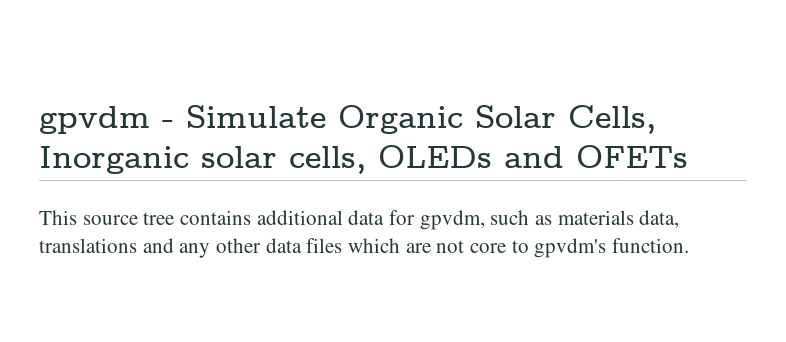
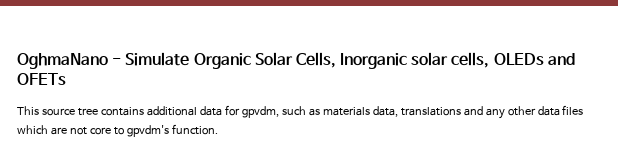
- gpvdm - Simulate Organic Solar Cells, Inorganic solar cells, OLEDs and OFETs
+ OghmaNano - Simulate Organic Solar Cells, Inorganic solar cells, OLEDs and OFETs

